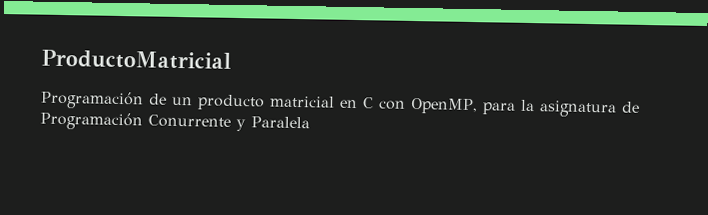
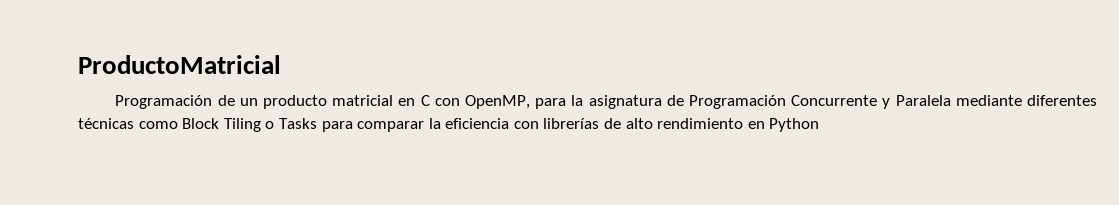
- Programación de un producto matricial en C con OpenMP, para la asignatura de Programación Conurrente y Paralela
+ Programación de un producto matricial en C con OpenMP, para la asignatura de Programación Concurrente y Paralela mediante diferentes técnicas como Block Tiling o Tasks para comparar la eficiencia con librerías de alto rendimiento en Python

